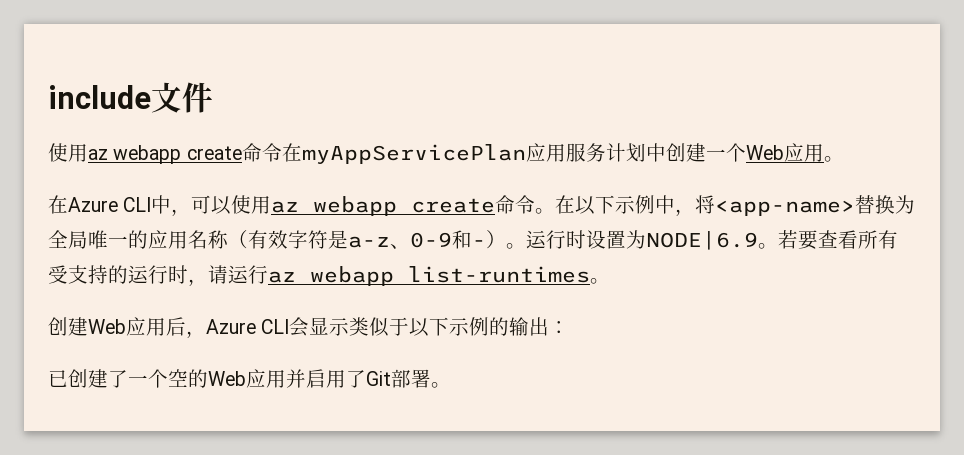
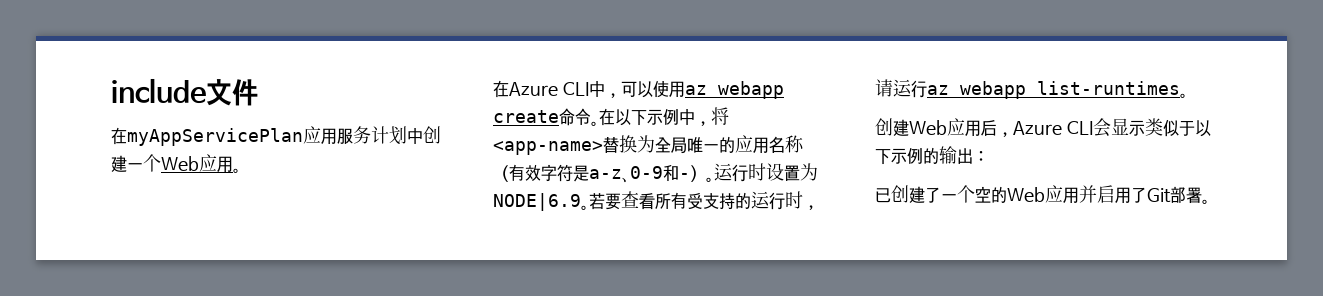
- 使用az webapp create命令在myAppServicePlan应用服务计划中创建一个Web应用。
+ 在myAppServicePlan应用服务计划中创建一个Web应用。

